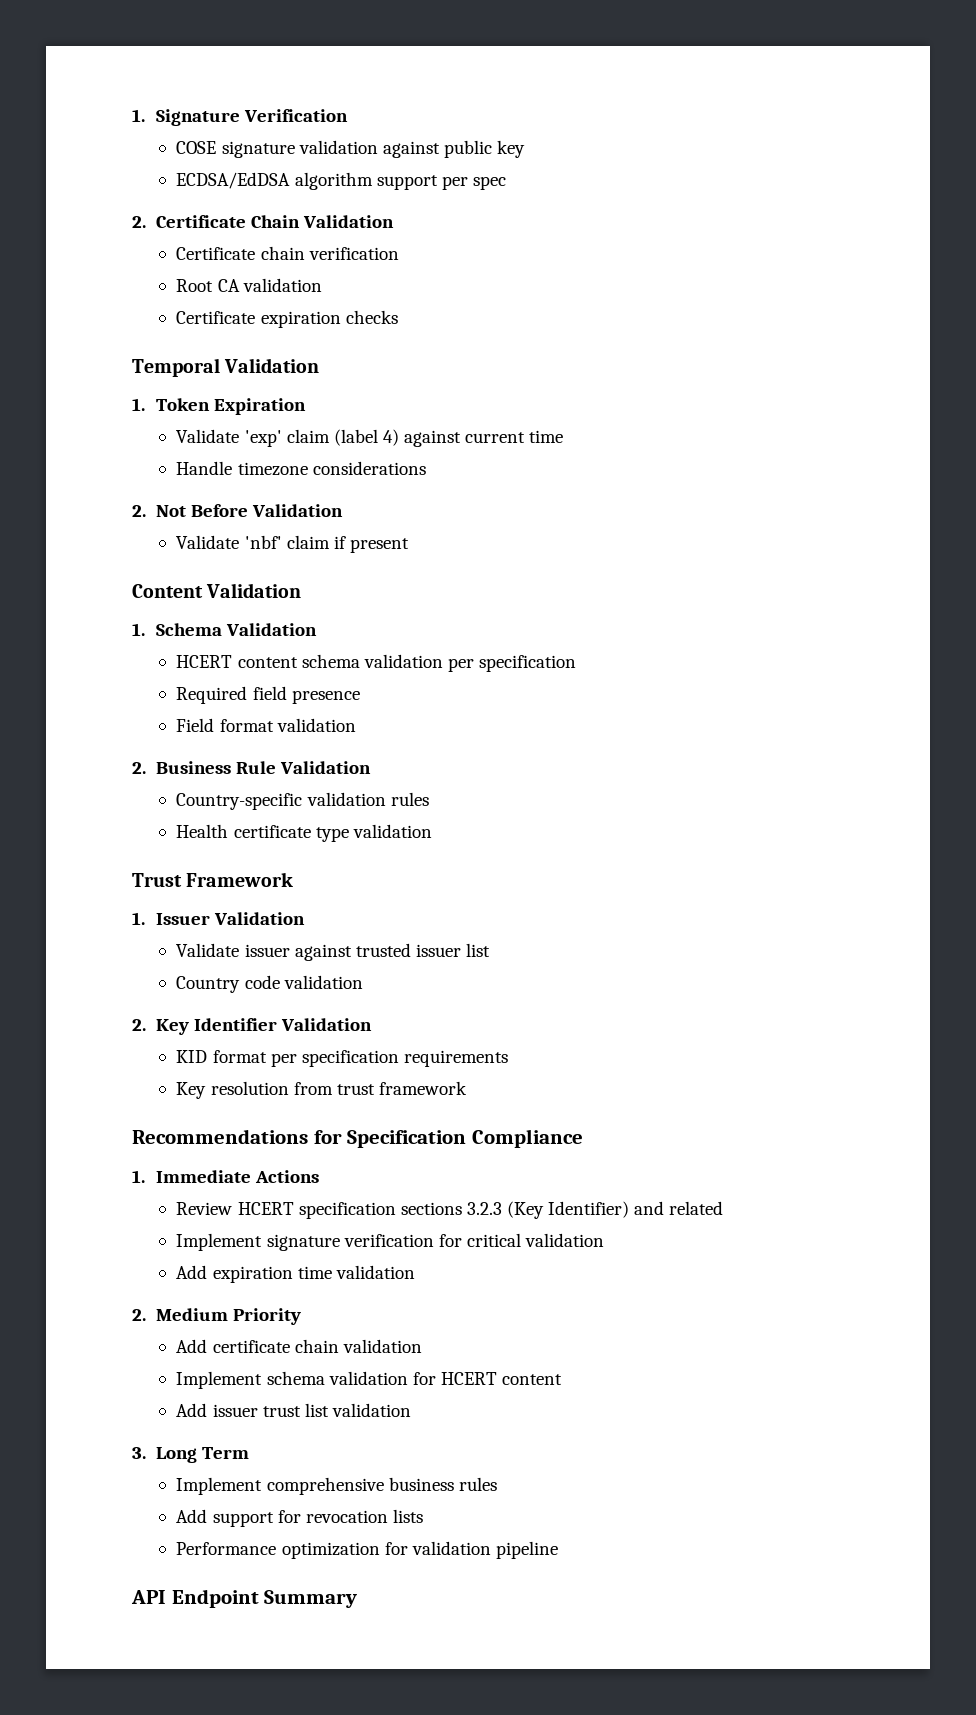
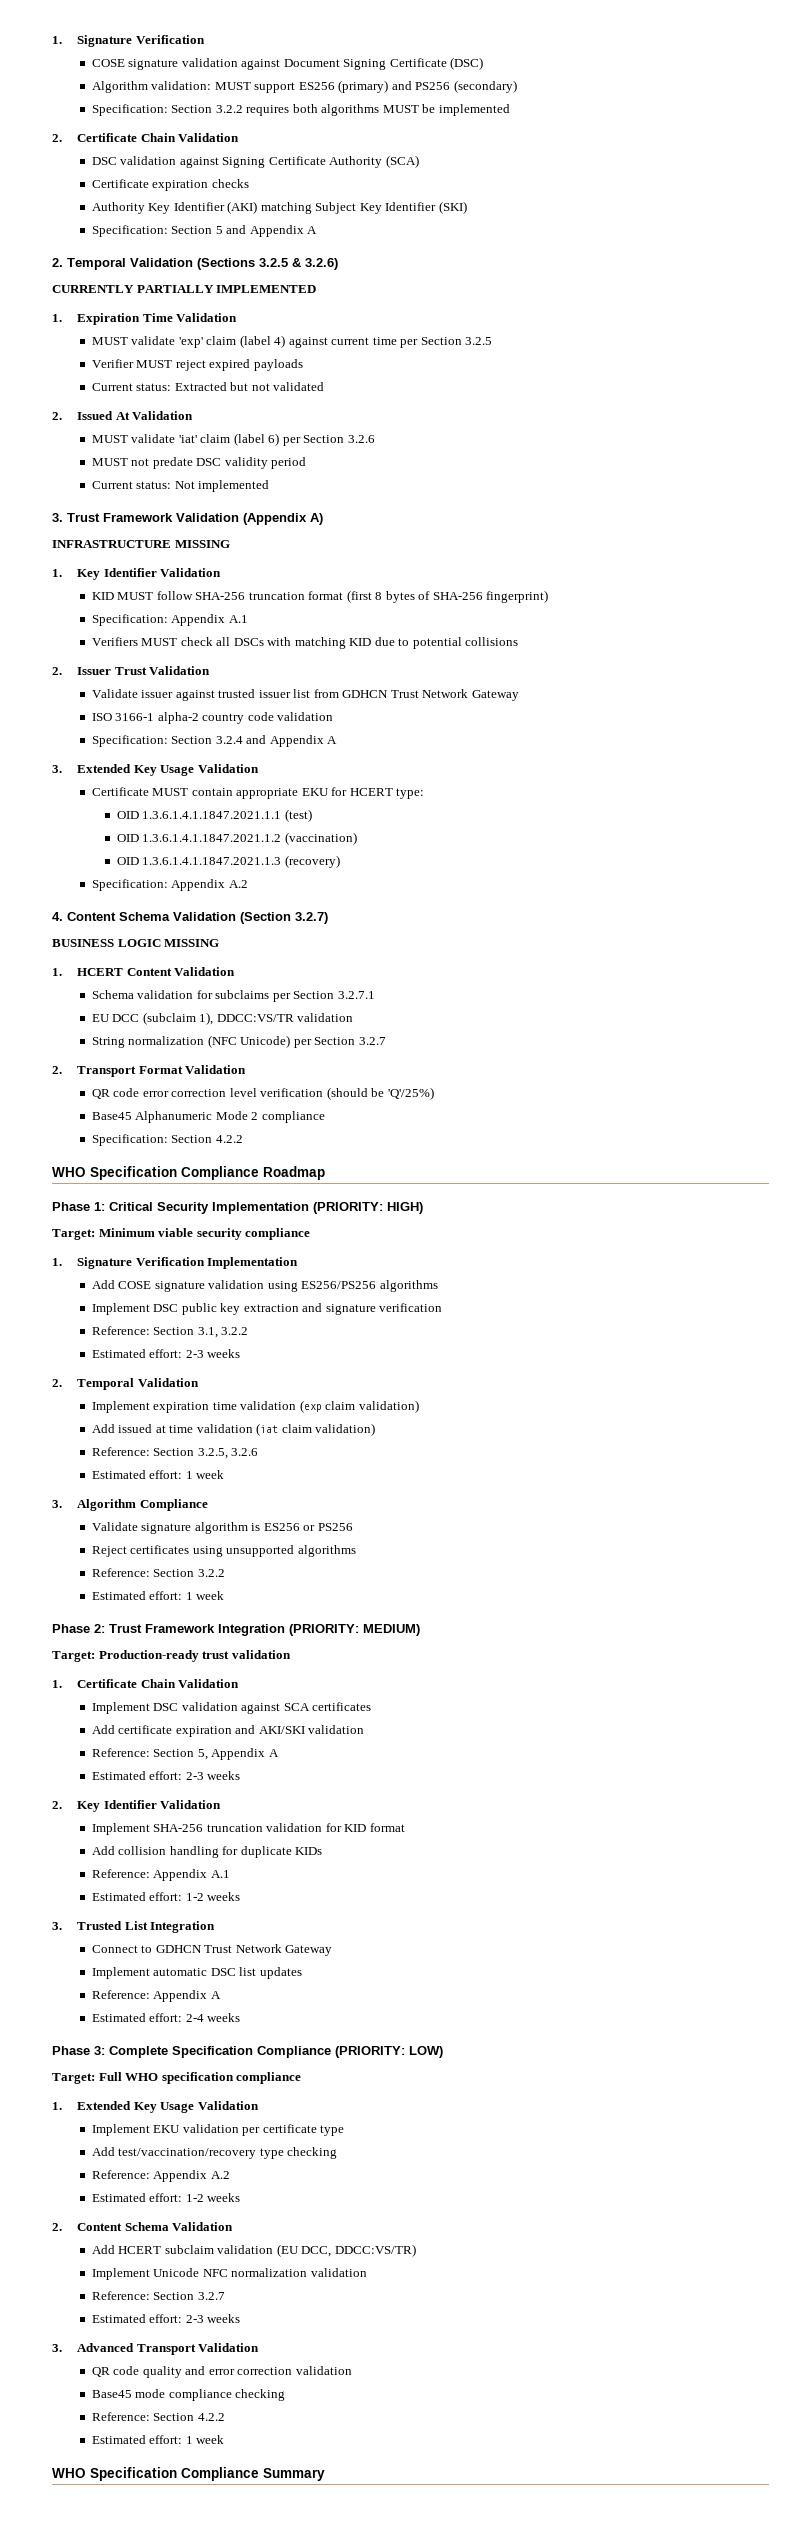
- COSE signature validation against public key
- ECDSA/EdDSA algorithm support per spec
+ COSE signature validation against Document Signing Certificate (DSC)
+ Algorithm validation: MUST support ES256 (primary) and PS256 (secondary)
+ Specification: Section 3.2.2 requires both algorithms MUST be implemented
  2. Certificate Chain Validation
- Certificate chain verification
- Root CA validation
+ DSC validation against Signing Certificate Authority (SCA)
  Certificate expiration checks
- Temporal Validation
- 1. Token Expiration
- Validate 'exp' claim (label 4) against current time
- Handle timezone considerations
- 2. Not Before Validation
- Validate 'nbf' claim if present
- Content Validation
- 1. Schema Validation
- HCERT content schema validation per specification
- Required field presence
- Field format validation
- 2. Business Rule Validation
- Country-specific validation rules
- Health certificate type validation
- Trust Framework
- 1. Issuer Validation
+ Authority Key Identifier (AKI) matching Subject Key Identifier (SKI)
+ Specification: Section 5 and Appendix A
+ 2. Temporal Validation (Sections 3.2.5 & 3.2.6)
+ CURRENTLY PARTIALLY IMPLEMENTED
+ 1. Expiration Time Validation
+ MUST validate 'exp' claim (label 4) against current time per Section 3.2.5
+ Verifier MUST reject expired payloads
+ Current status: Extracted but not validated
+ 2. Issued At Validation
+ MUST validate 'iat' claim (label 6) per Section 3.2.6
+ MUST not predate DSC validity period
+ Current status: Not implemented
+ 3. Trust Framework Validation (Appendix A)
+ INFRASTRUCTURE MISSING
+ 1. Key Identifier Validation
+ KID MUST follow SHA-256 truncation format (first 8 bytes of SHA-256 fingerprint)
+ Specification: Appendix A.1
+ Verifiers MUST check all DSCs with matching KID due to potential collisions
+ 2. Issuer Trust Validation
- Validate issuer against trusted issuer list
- Country code validation
+ Validate issuer against trusted issuer list from GDHCN Trust Network Gateway
+ ISO 3166-1 alpha-2 country code validation
+ Specification: Section 3.2.4 and Appendix A
+ 3. Extended Key Usage Validation
+ Certificate MUST contain appropriate EKU for HCERT type:
+ OID 1.3.6.1.4.1.1847.2021.1.1 (test)
+ OID 1.3.6.1.4.1.1847.2021.1.2 (vaccination)
+ OID 1.3.6.1.4.1.1847.2021.1.3 (recovery)
+ Specification: Appendix A.2
+ 4. Content Schema Validation (Section 3.2.7)
+ BUSINESS LOGIC MISSING
+ 1. HCERT Content Validation
+ Schema validation for subclaims per Section 3.2.7.1
+ EU DCC (subclaim 1), DDCC:VS/TR validation
+ String normalization (NFC Unicode) per Section 3.2.7
+ 2. Transport Format Validation
+ QR code error correction level verification (should be 'Q'/25%)
+ Base45 Alphanumeric Mode 2 compliance
+ Specification: Section 4.2.2
+ WHO Specification Compliance Roadmap
+ Phase 1: Critical Security Implementation (PRIORITY: HIGH)
+ Target: Minimum viable security compliance
+ 1. Signature Verification Implementation
+ Add COSE signature validation using ES256/PS256 algorithms
+ Implement DSC public key extraction and signature verification
+ Reference: Section 3.1, 3.2.2
+ Estimated effort: 2-3 weeks
+ 2. Temporal Validation
+ Implement expiration time validation (exp claim validation)
+ Add issued at time validation (iat claim validation)
+ Reference: Section 3.2.5, 3.2.6
+ Estimated effort: 1 week
+ 3. Algorithm Compliance
+ Validate signature algorithm is ES256 or PS256
+ Reject certificates using unsupported algorithms
+ Reference: Section 3.2.2
+ Estimated effort: 1 week
+ Phase 2: Trust Framework Integration (PRIORITY: MEDIUM)
+ Target: Production-ready trust validation
+ 1. Certificate Chain Validation
+ Implement DSC validation against SCA certificates
+ Add certificate expiration and AKI/SKI validation
+ Reference: Section 5, Appendix A
+ Estimated effort: 2-3 weeks
  2. Key Identifier Validation
- KID format per specification requirements
- Key resolution from trust framework
- Recommendations for Specification Compliance
- 1. Immediate Actions
- Review HCERT specification sections 3.2.3 (Key Identifier) and related
- Implement signature verification for critical validation
- Add expiration time validation
- 2. Medium Priority
- Add certificate chain validation
- Implement schema validation for HCERT content
- Add issuer trust list validation
- 3. Long Term
- Implement comprehensive business rules
- Add support for revocation lists
- Performance optimization for validation pipeline
- API Endpoint Summary
+ Implement SHA-256 truncation validation for KID format
+ Add collision handling for duplicate KIDs
+ Reference: Appendix A.1
+ Estimated effort: 1-2 weeks
+ 3. Trusted List Integration
+ Connect to GDHCN Trust Network Gateway
+ Implement automatic DSC list updates
+ Reference: Appendix A
+ Estimated effort: 2-4 weeks
+ Phase 3: Complete Specification Compliance (PRIORITY: LOW)
+ Target: Full WHO specification compliance
+ 1. Extended Key Usage Validation
+ Implement EKU validation per certificate type
+ Add test/vaccination/recovery type checking
+ Reference: Appendix A.2
+ Estimated effort: 1-2 weeks
+ 2. Content Schema Validation
+ Add HCERT subclaim validation (EU DCC, DDCC:VS/TR)
+ Implement Unicode NFC normalization validation
+ Reference: Section 3.2.7
+ Estimated effort: 2-3 weeks
+ 3. Advanced Transport Validation
+ QR code quality and error correction validation
+ Base45 mode compliance checking
+ Reference: Section 4.2.2
+ Estimated effort: 1 week
+ WHO Specification Compliance Summary

